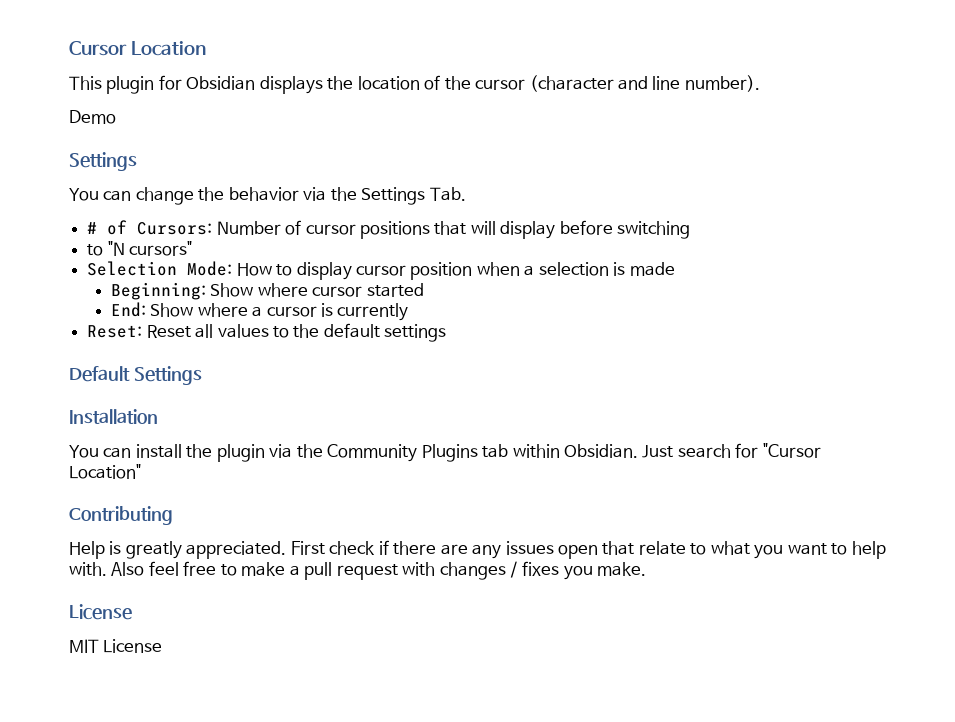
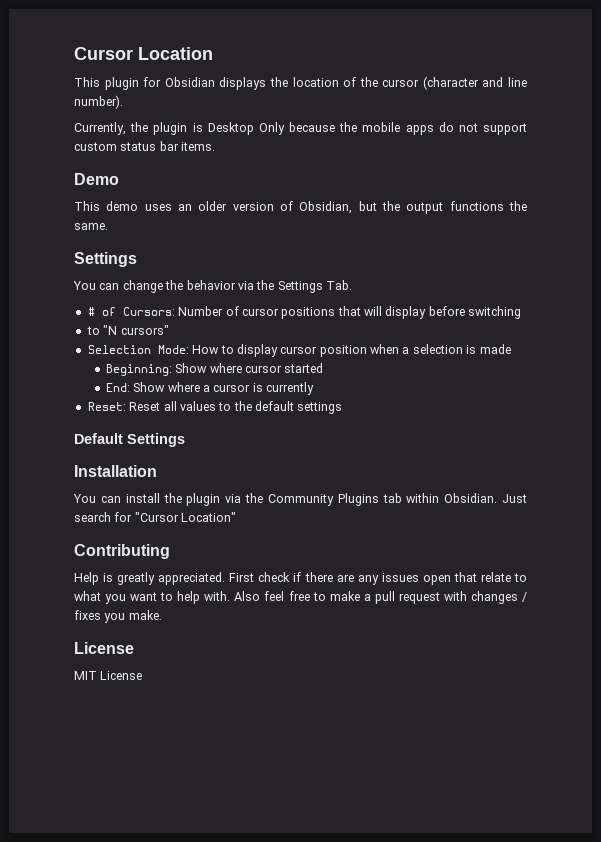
+ Currently, the plugin is Desktop Only because the mobile apps do not support custom status bar items.
  Demo
+ This demo uses an older version of Obsidian, but the output functions the same.

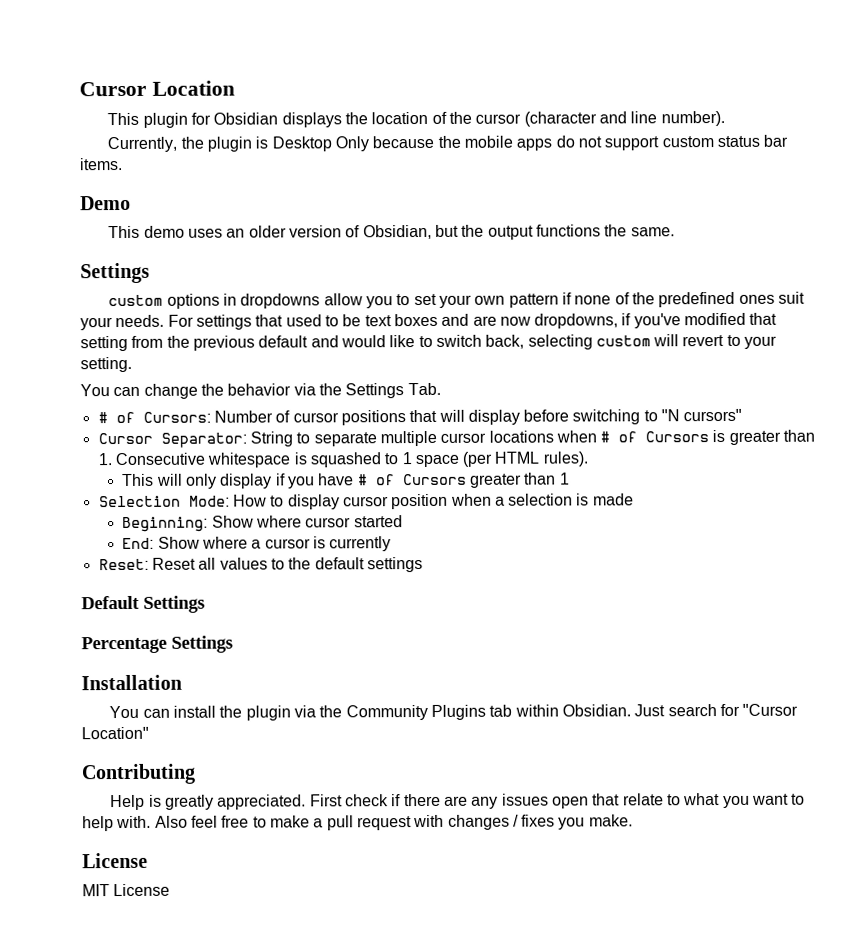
+ custom options in dropdowns allow you to set your own pattern if none of the predefined ones suit your needs. For settings that used to be text boxes and are now dropdowns, if you've modified that setting from the previous default and would like to switch back, selecting custom will revert to your setting.
- # of Cursors: Number of cursor positions that will display before switching
- to "N cursors"
+ # of Cursors: Number of cursor positions that will display before switching to "N cursors"
+ Cursor Separator: String to separate multiple cursor locations when # of Cursors is greater than 1. Consecutive whitespace is squashed to 1 space (per HTML rules).
+ This will only display if you have # of Cursors greater than 1
+ Percentage Settings

